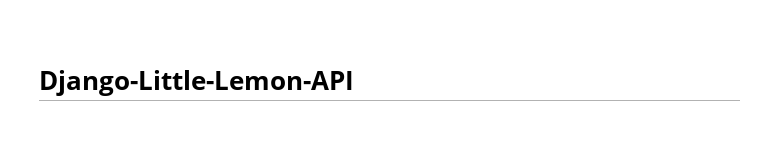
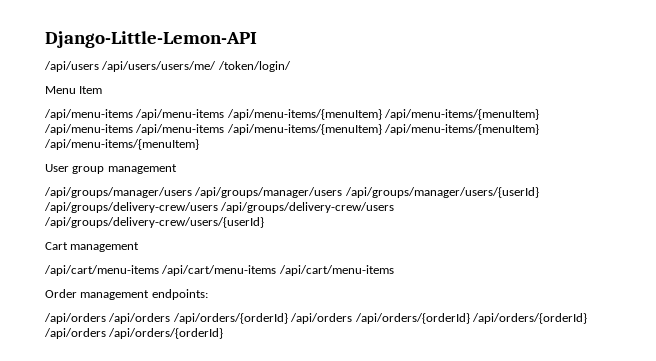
+ /api/users /api/users/users/me/ /token/login/
+ Menu Item
+ /api/menu-items /api/menu-items /api/menu-items/{menuItem} /api/menu-items/{menuItem} /api/menu-items /api/menu-items /api/menu-items/{menuItem} /api/menu-items/{menuItem} /api/menu-items/{menuItem}
+ User group management
+ /api/groups/manager/users /api/groups/manager/users /api/groups/manager/users/{userId} /api/groups/delivery-crew/users /api/groups/delivery-crew/users /api/groups/delivery-crew/users/{userId}
+ Cart management
+ /api/cart/menu-items /api/cart/menu-items /api/cart/menu-items
+ Order management endpoints:
+ /api/orders /api/orders /api/orders/{orderId} /api/orders /api/orders/{orderId} /api/orders/{orderId} /api/orders /api/orders/{orderId}

